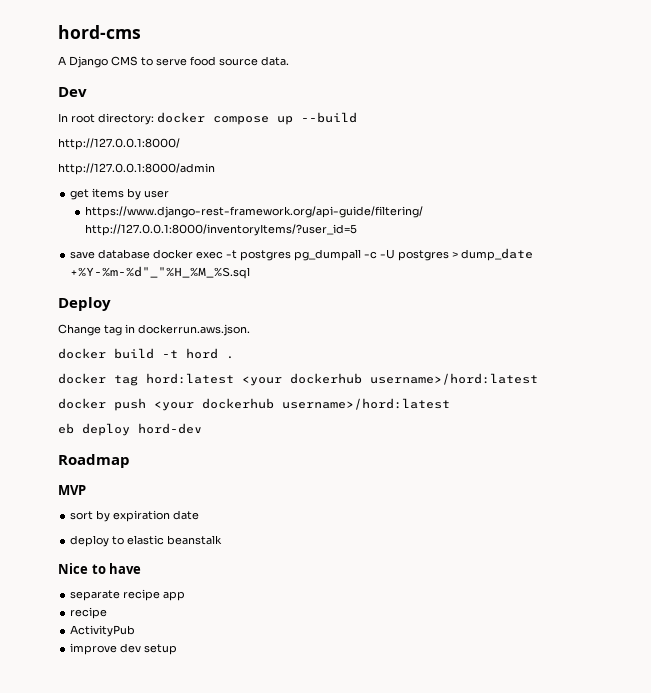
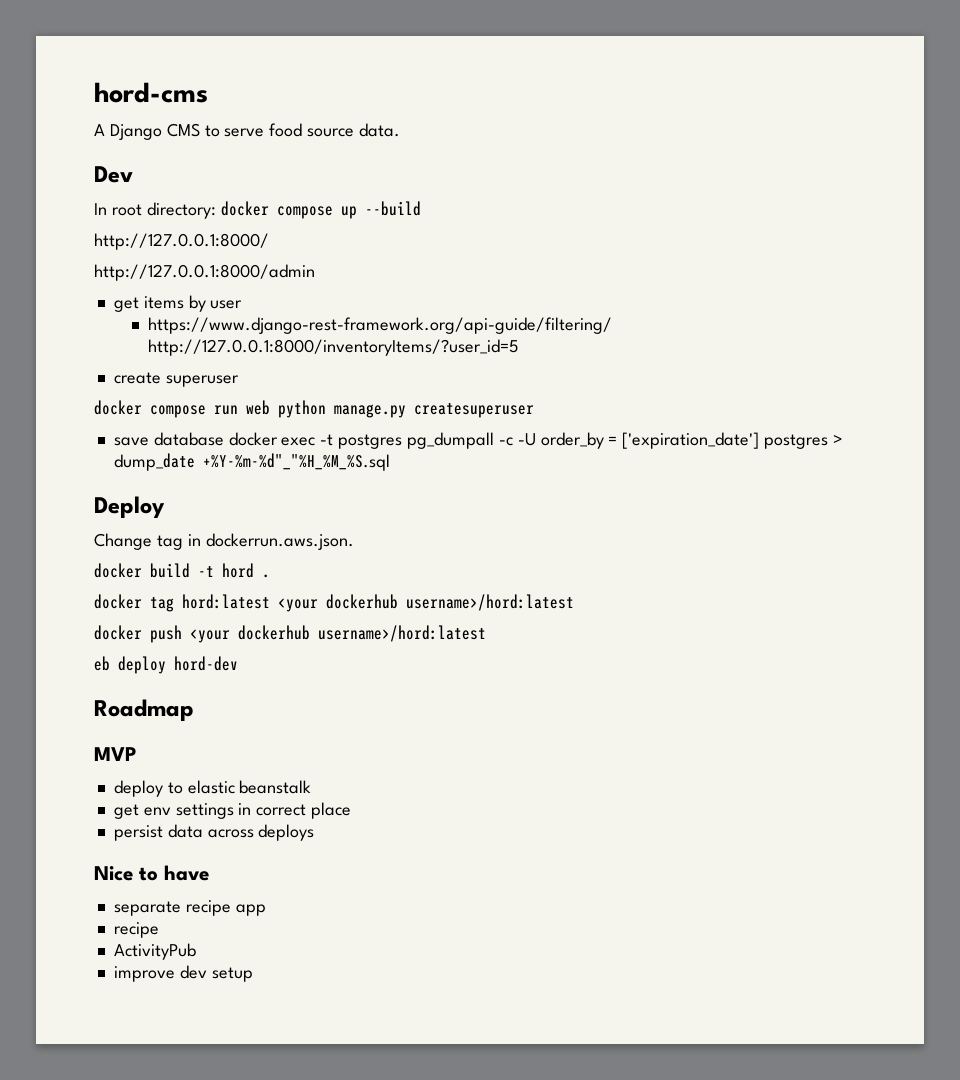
+ create superuser
+ docker compose run web python manage.py createsuperuser
- save database docker exec -t postgres pg_dumpall -c -U postgres > dump_date +%Y-%m-%d"_"%H_%M_%S.sql
+ save database docker exec -t postgres pg_dumpall -c -U order_by = ['expiration_date'] postgres > dump_date +%Y-%m-%d"_"%H_%M_%S.sql
- sort by expiration date
+ get env settings in correct place
+ persist data across deploys

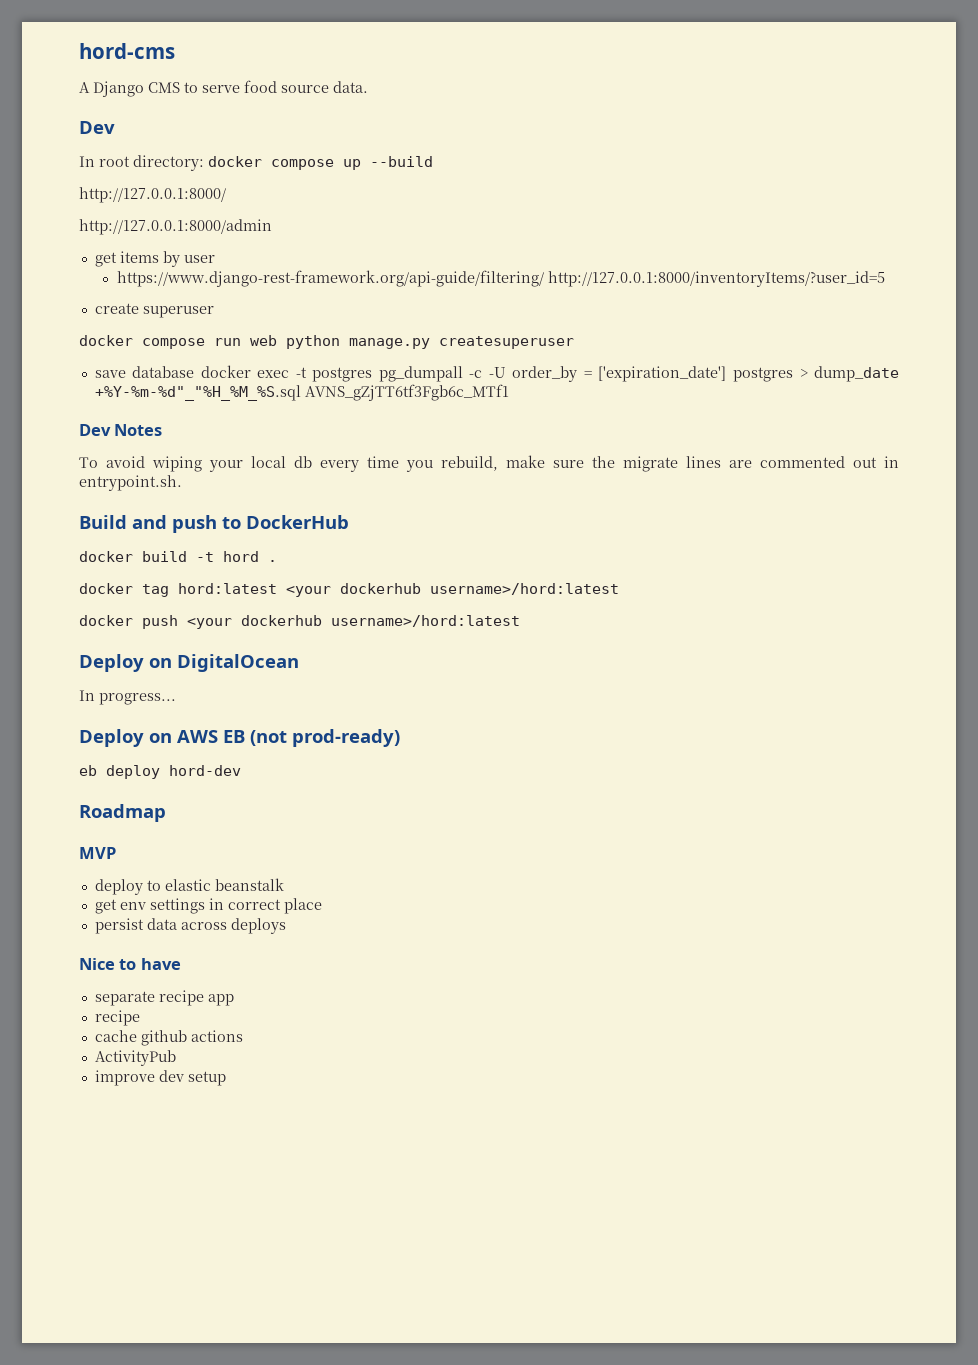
- save database docker exec -t postgres pg_dumpall -c -U order_by = ['expiration_date'] postgres > dump_date +%Y-%m-%d"_"%H_%M_%S.sql
- Deploy
- Change tag in dockerrun.aws.json.
+ save database docker exec -t postgres pg_dumpall -c -U order_by = ['expiration_date'] postgres > dump_date +%Y-%m-%d"_"%H_%M_%S.sql AVNS_gZjTT6tf3Fgb6c_MTf1
+ Dev Notes
+ To avoid wiping your local db every time you rebuild, make sure the migrate lines are commented out in entrypoint.sh.
+ Build and push to DockerHub
+ Deploy on DigitalOcean
+ In progress...
+ Deploy on AWS EB (not prod-ready)
+ cache github actions

